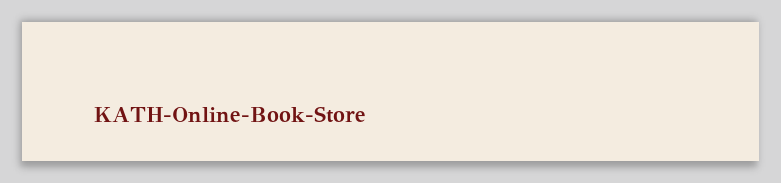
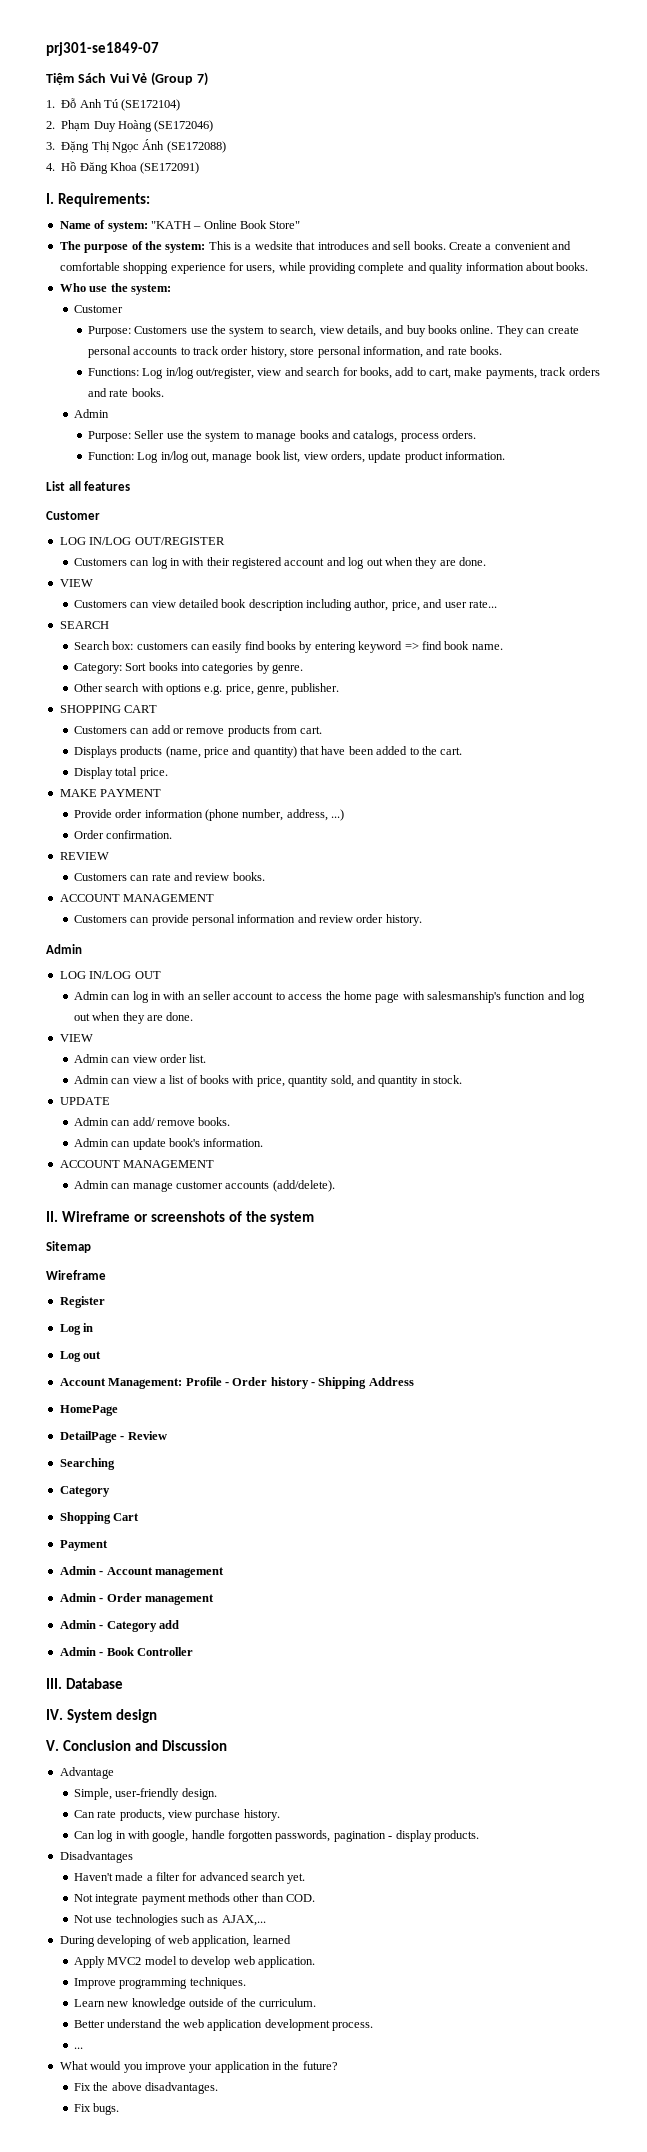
- KATH-Online-Book-Store
+ prj301-se1849-07
+ Tiệm Sách Vui Vẻ (Group 7)
+ 1. Đỗ Anh Tú (SE172104)
+ 2. Phạm Duy Hoàng (SE172046)
+ 3. Đặng Thị Ngọc Ánh (SE172088)
+ 4. Hồ Đăng Khoa (SE172091)
+ I. Requirements:
+ Name of system: "KATH – Online Book Store"
+ The purpose of the system: This is a wedsite that introduces and sell books. Create a convenient and comfortable shopping experience for users, while providing complete and quality information about books.
+ Who use the system:
+ Customer
+ Purpose: Customers use the system to search, view details, and buy books online. They can create personal accounts to track order history, store personal information, and rate books.
+ Functions: Log in/log out/register, view and search for books, add to cart, make payments, track orders and rate books.
+ Admin
+ Purpose: Seller use the system to manage books and catalogs, process orders.
+ Function: Log in/log out, manage book list, view orders, update product information.
+ List all features
+ Customer
+ LOG IN/LOG OUT/REGISTER
+ Customers can log in with their registered account and log out when they are done.
+ VIEW
+ Customers can view detailed book description including author, price, and user rate...
+ SEARCH
+ Search box: customers can easily find books by entering keyword => find book name.
+ Category: Sort books into categories by genre.
+ Other search with options e.g. price, genre, publisher.
+ SHOPPING CART
+ Customers can add or remove products from cart.
+ Displays products (name, price and quantity) that have been added to the cart.
+ Display total price.
+ MAKE PAYMENT
+ Provide order information (phone number, address, ...)
+ Order confirmation.
+ REVIEW
+ Customers can rate and review books.
+ ACCOUNT MANAGEMENT
+ Customers can provide personal information and review order history.
+ Admin
+ LOG IN/LOG OUT
+ Admin can log in with an seller account to access the home page with salesmanship's function and log out when they are done.
+ VIEW
+ Admin can view order list.
+ Admin can view a list of books with price, quantity sold, and quantity in stock.
+ UPDATE
+ Admin can add/ remove books.
+ Admin can update book's information.
+ ACCOUNT MANAGEMENT
+ Admin can manage customer accounts (add/delete).
+ II. Wireframe or screenshots of the system
+ Sitemap
+ Wireframe
+ Register
+ Log in
+ Log out
+ Account Management: Profile - Order history - Shipping Address
+ HomePage
+ DetailPage - Review
+ Searching
+ Category
+ Shopping Cart
+ Payment
+ Admin - Account management
+ Admin - Order management
+ Admin - Category add
+ Admin - Book Controller
+ III. Database
+ IV. System design
+ V. Conclusion and Discussion
+ Advantage
+ Simple, user-friendly design.
+ Can rate products, view purchase history.
+ Can log in with google, handle forgotten passwords, pagination - display products.
+ Disadvantages
+ Haven't made a filter for advanced search yet.
+ Not integrate payment methods other than COD.
+ Not use technologies such as AJAX,...
+ During developing of web application, learned
+ Apply MVC2 model to develop web application.
+ Improve programming techniques.
+ Learn new knowledge outside of the curriculum.
+ Better understand the web application development process.
+ ...
+ What would you improve your application in the future?
+ Fix the above disadvantages.
+ Fix bugs.

